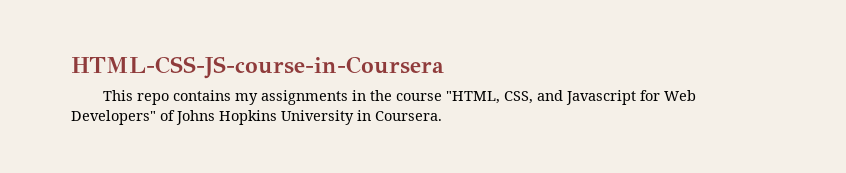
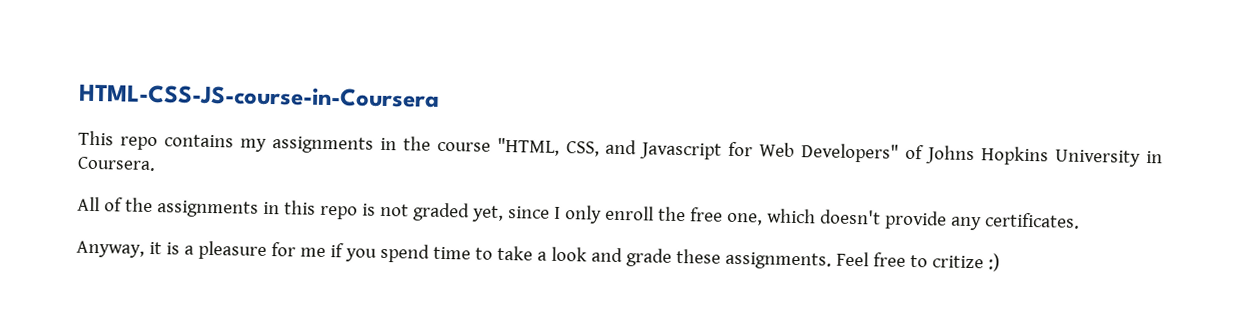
+ All of the assignments in this repo is not graded yet, since I only enroll the free one, which doesn't provide any certificates.
+ Anyway, it is a pleasure for me if you spend time to take a look and grade these assignments. Feel free to critize :)

